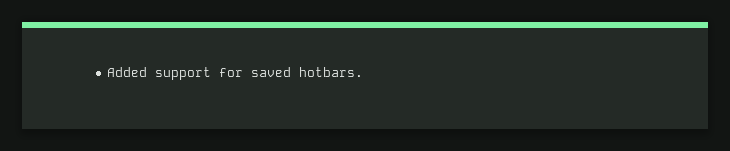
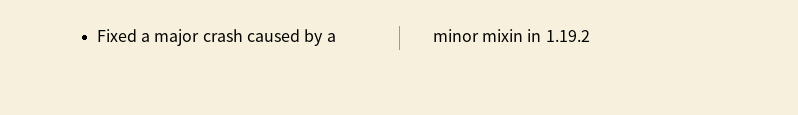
- Added support for saved hotbars.
+ Fixed a major crash caused by a minor mixin in 1.19.2

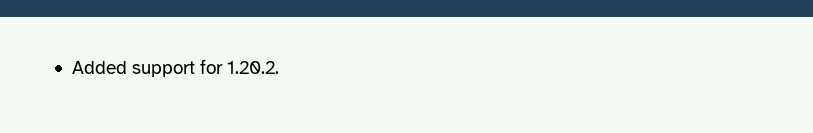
- Fixed a major crash caused by a minor mixin in 1.19.2
+ Added support for 1.20.2.

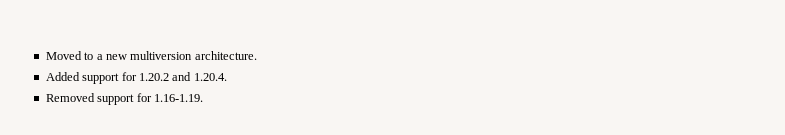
- Added support for 1.20.2.
+ Moved to a new multiversion architecture.
+ Added support for 1.20.2 and 1.20.4.
+ Removed support for 1.16-1.19.

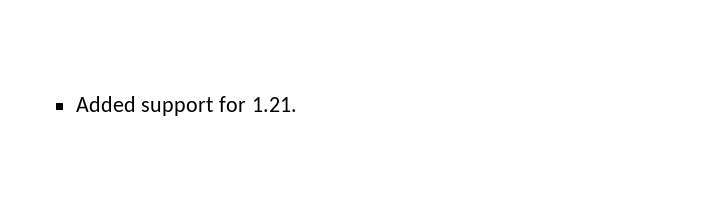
- Moved to a new multiversion architecture.
- Added support for 1.20.2 and 1.20.4.
- Removed support for 1.16-1.19.
+ Added support for 1.21.

